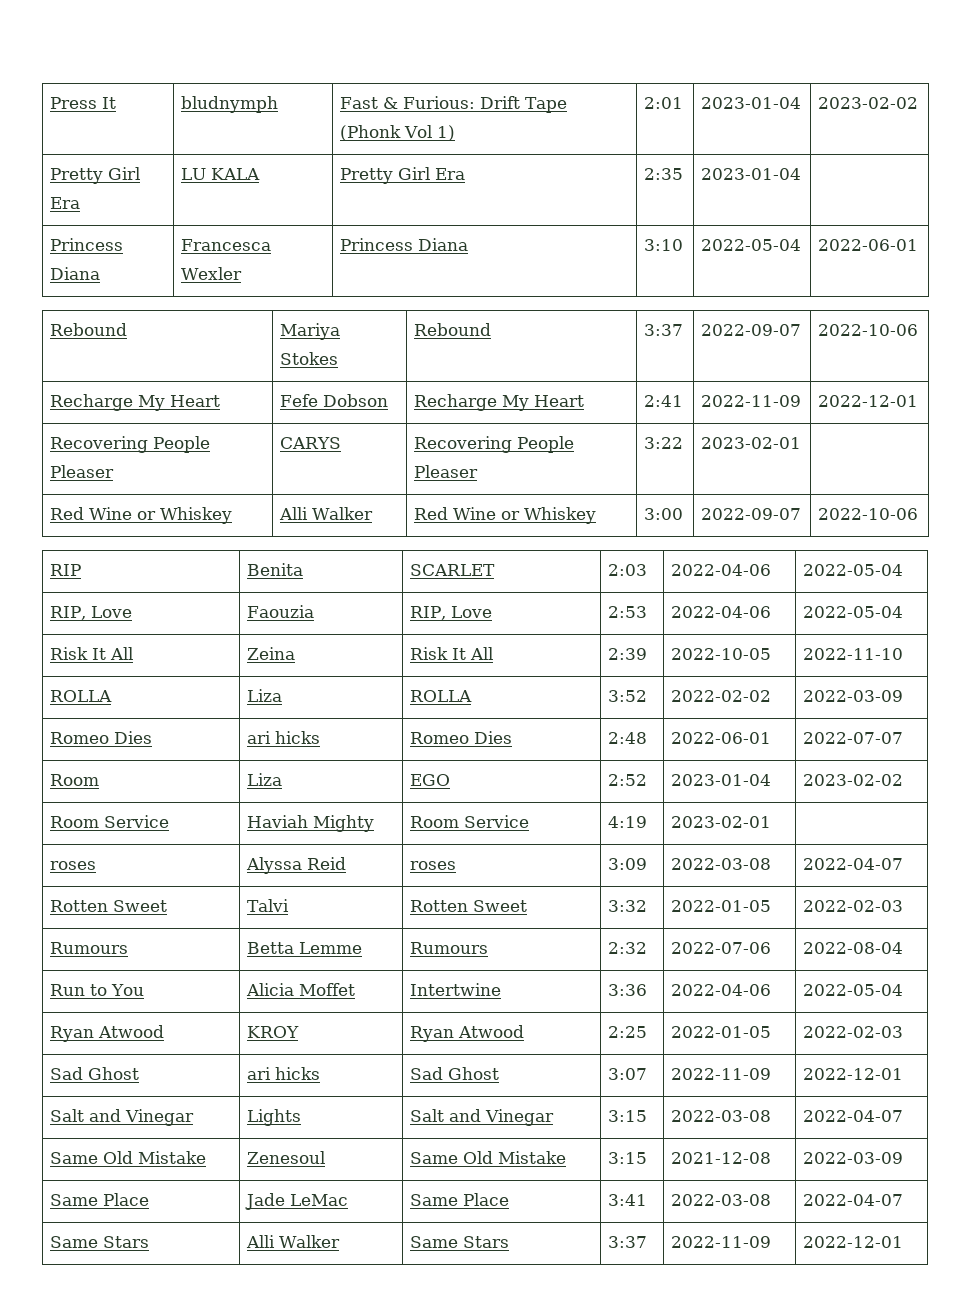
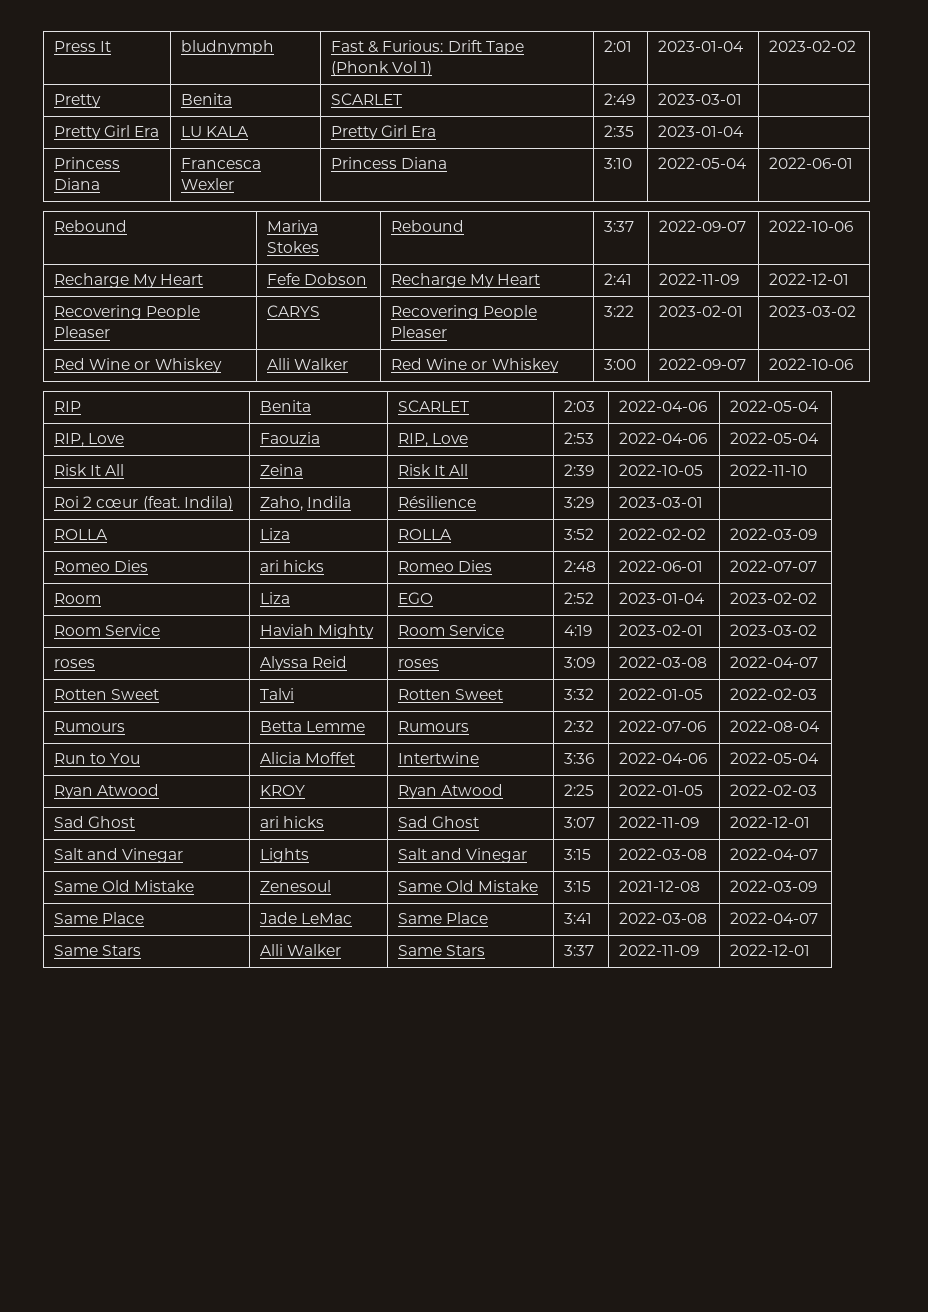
+ Pretty | Benita | SCARLET | 2:49 | 2023-03-01 |
- Recovering People Pleaser | CARYS | Recovering People Pleaser | 3:22 | 2023-02-01 |
+ Recovering People Pleaser | CARYS | Recovering People Pleaser | 3:22 | 2023-02-01 | 2023-03-02
+ Roi 2 cœur (feat. Indila) | Zaho, Indila | Résilience | 3:29 | 2023-03-01 |
- Room Service | Haviah Mighty | Room Service | 4:19 | 2023-02-01 |
+ Room Service | Haviah Mighty | Room Service | 4:19 | 2023-02-01 | 2023-03-02

